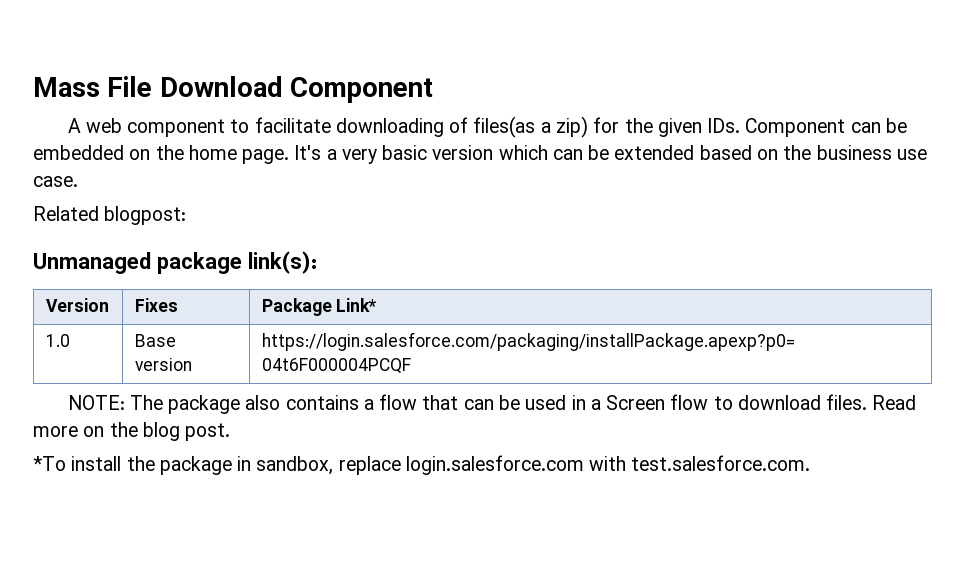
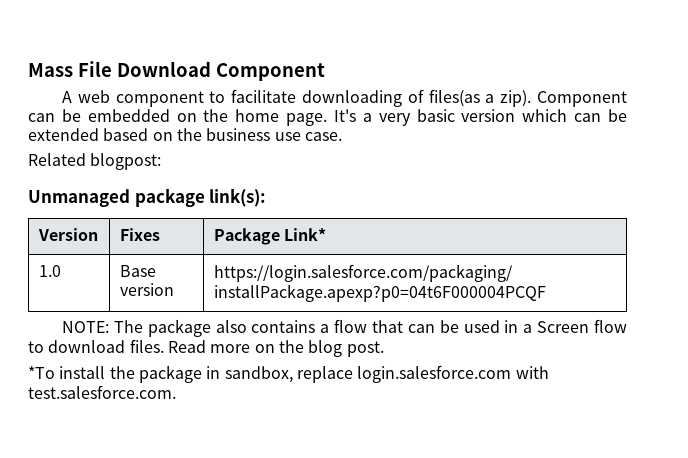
- A web component to facilitate downloading of files(as a zip) for the given IDs. Component can be embedded on the home page.
+ A web component to facilitate downloading of files(as a zip). Component can be embedded on the home page.

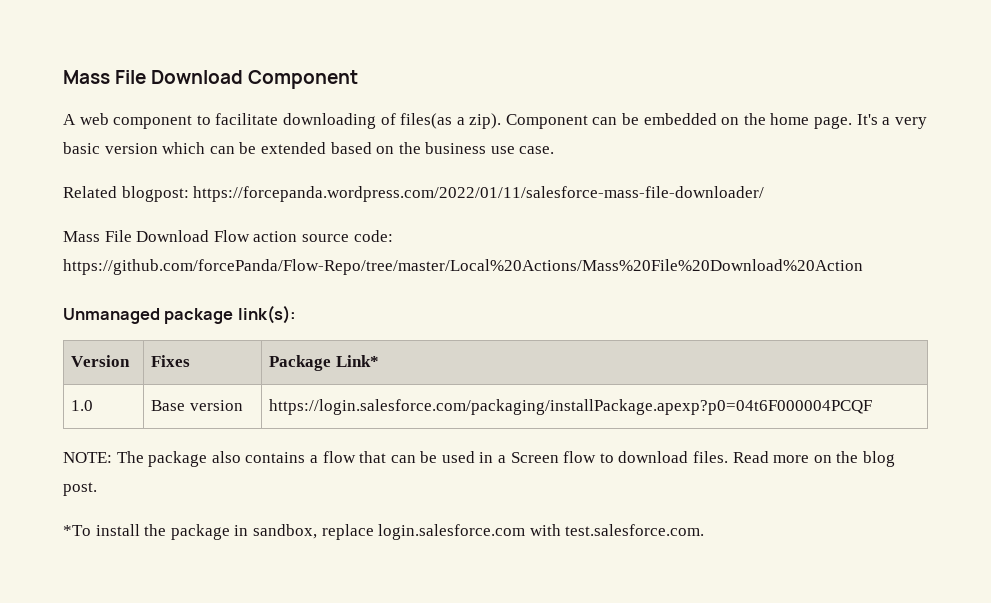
- Related blogpost:
+ Related blogpost: https://forcepanda.wordpress.com/2022/01/11/salesforce-mass-file-downloader/
+ Mass File Download Flow action source code: https://github.com/forcePanda/Flow-Repo/tree/master/Local%20Actions/Mass%20File%20Download%20Action

